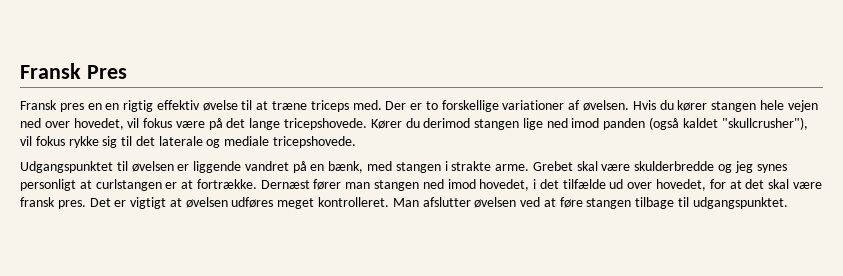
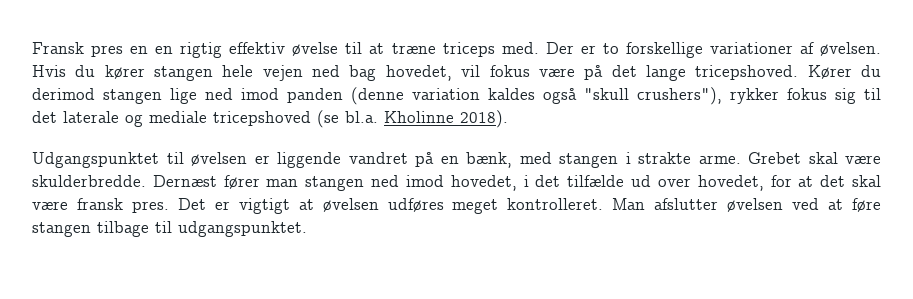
- Fransk Pres
- Hvis du kører stangen hele vejen ned over hovedet, vil fokus være på det lange tricepshovede.
+ Hvis du kører stangen hele vejen ned bag hovedet, vil fokus være på det lange tricepshoved.
- Kører du derimod stangen lige ned imod panden (også kaldet "skullcrusher"), vil fokus rykke sig til det laterale og mediale tricepshovede.
+ Kører du derimod stangen lige ned imod panden (denne variation kaldes også "skull crushers"), rykker fokus sig til det laterale og mediale tricepshoved (se bl.a. Kholinne 2018).
- Grebet skal være skulderbredde og jeg synes personligt at curlstangen er at fortrække.
+ Grebet skal være skulderbredde.

